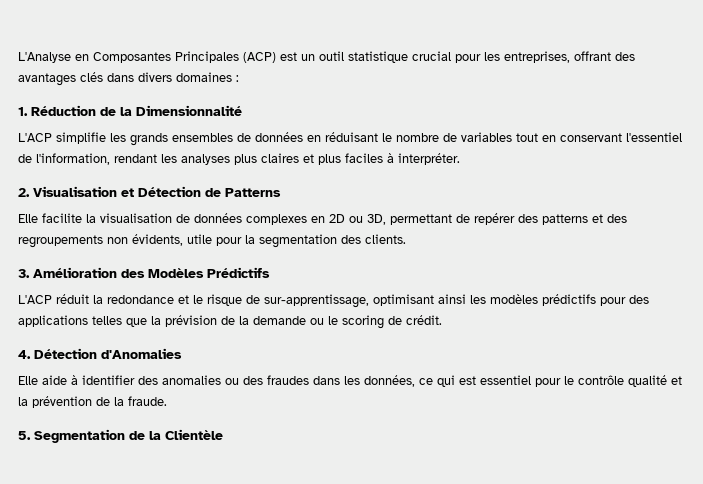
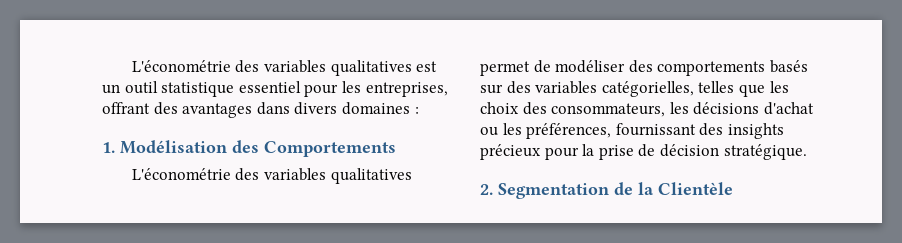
- L'Analyse en Composantes Principales (ACP) est un outil statistique crucial pour les entreprises, offrant des avantages clés dans divers domaines :
+ L'économétrie des variables qualitatives est un outil statistique essentiel pour les entreprises, offrant des avantages dans divers domaines :
- 1. Réduction de la Dimensionnalité
- L'ACP simplifie les grands ensembles de données en réduisant le nombre de variables tout en conservant l'essentiel de l'information, rendant les analyses plus claires et plus faciles à interpréter.
- 2. Visualisation et Détection de Patterns
- Elle facilite la visualisation de données complexes en 2D ou 3D, permettant de repérer des patterns et des regroupements non évidents, utile pour la segmentation des clients.
- 3. Amélioration des Modèles Prédictifs
- L'ACP réduit la redondance et le risque de sur-apprentissage, optimisant ainsi les modèles prédictifs pour des applications telles que la prévision de la demande ou le scoring de crédit.
- 4. Détection d'Anomalies
- Elle aide à identifier des anomalies ou des fraudes dans les données, ce qui est essentiel pour le contrôle qualité et la prévention de la fraude.
- 5. Segmentation de la Clientèle
+ 1. Modélisation des Comportements
+ L'économétrie des variables qualitatives permet de modéliser des comportements basés sur des variables catégorielles, telles que les choix des consommateurs, les décisions d'achat ou les préférences, fournissant des insights précieux pour la prise de décision stratégique.
+ 2. Segmentation de la Clientèle

